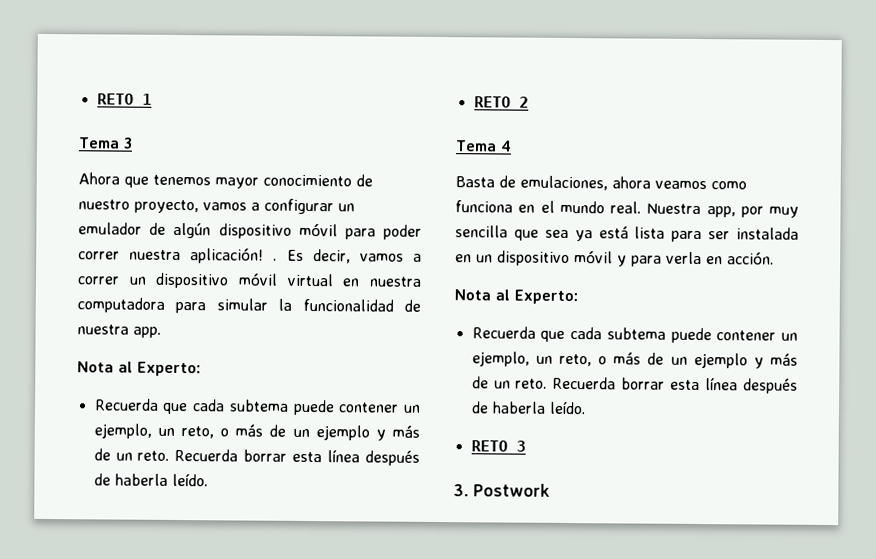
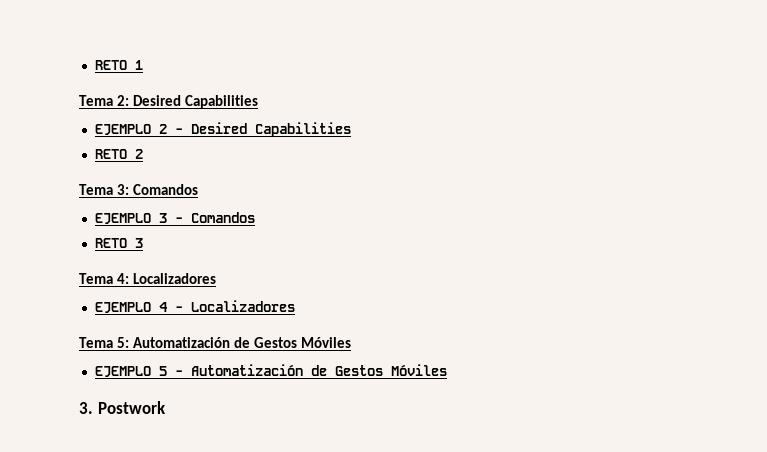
- Tema 3
- Ahora que tenemos mayor conocimiento de nuestro proyecto, vamos a configurar un emulador de algún dispositivo móvil para poder correr nuestra aplicación! . Es decir, vamos a correr un dispositivo móvil virtual en nuestra computadora para simular la funcionalidad de nuestra app.
- Nota al Experto:
- Recuerda que cada subtema puede contener un ejemplo, un reto, o más de un ejemplo y más de un reto. Recuerda borrar esta línea después de haberla leído.
+ Tema 2: Desired Capabilities
+ EJEMPLO 2 - Desired Capabilities
  RETO 2
- Tema 4
- Basta de emulaciones, ahora veamos como funciona en el mundo real. Nuestra app, por muy sencilla que sea ya está lista para ser instalada en un dispositivo móvil y para verla en acción.
- Nota al Experto:
- Recuerda que cada subtema puede contener un ejemplo, un reto, o más de un ejemplo y más de un reto. Recuerda borrar esta línea después de haberla leído.
+ Tema 3: Comandos
+ EJEMPLO 3 - Comandos
  RETO 3
+ Tema 4: Localizadores
+ EJEMPLO 4 - Localizadores
+ Tema 5: Automatización de Gestos Móviles
+ EJEMPLO 5 - Automatización de Gestos Móviles

